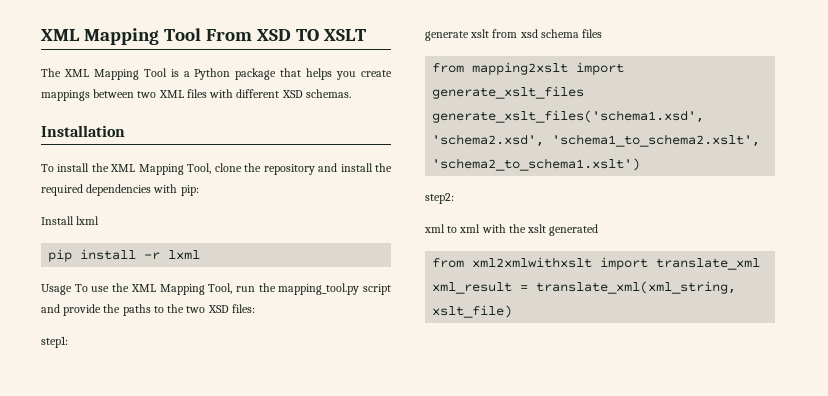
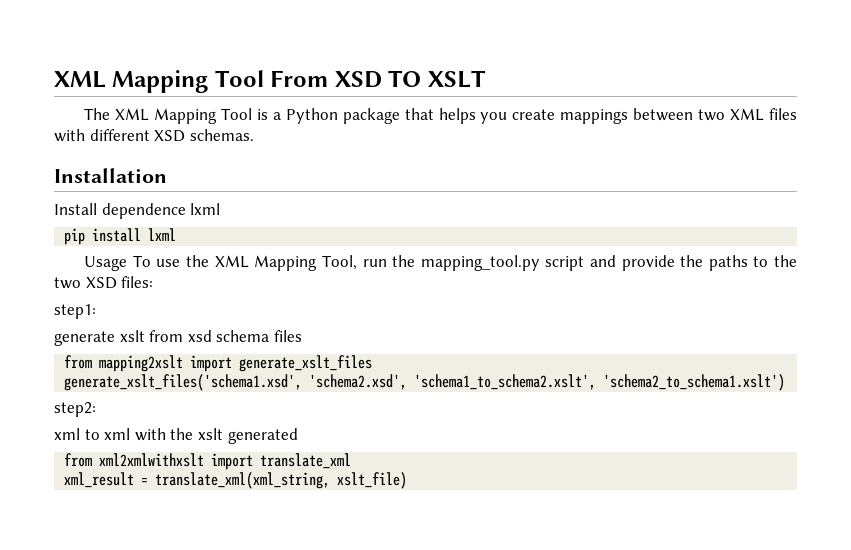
- To install the XML Mapping Tool, clone the repository and install the required dependencies with pip:
- Install lxml
+ Install dependence lxml
- pip install -r lxml
+ pip install lxml

